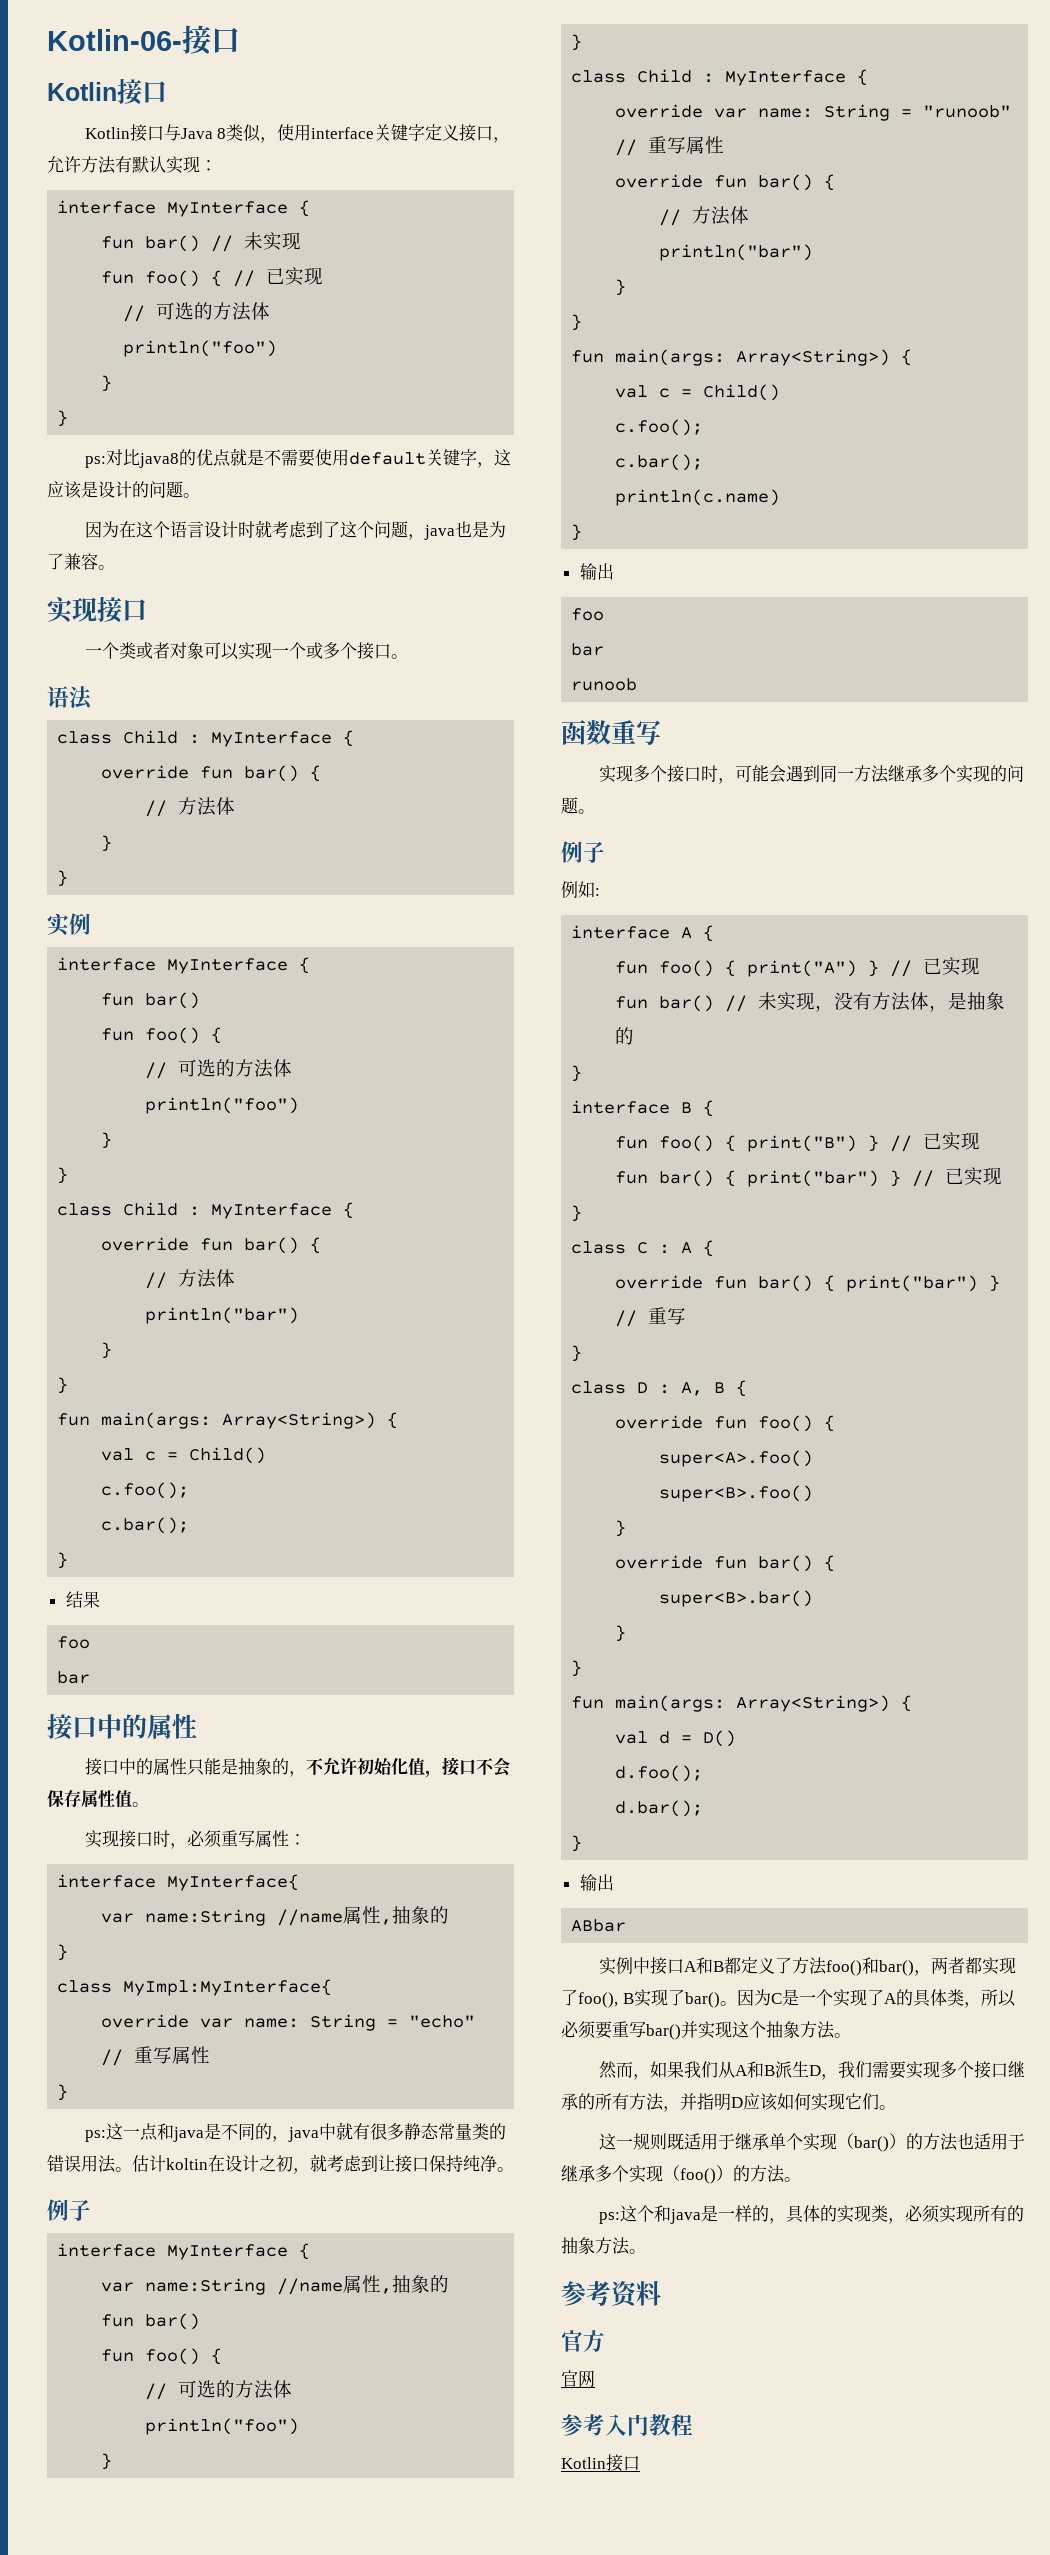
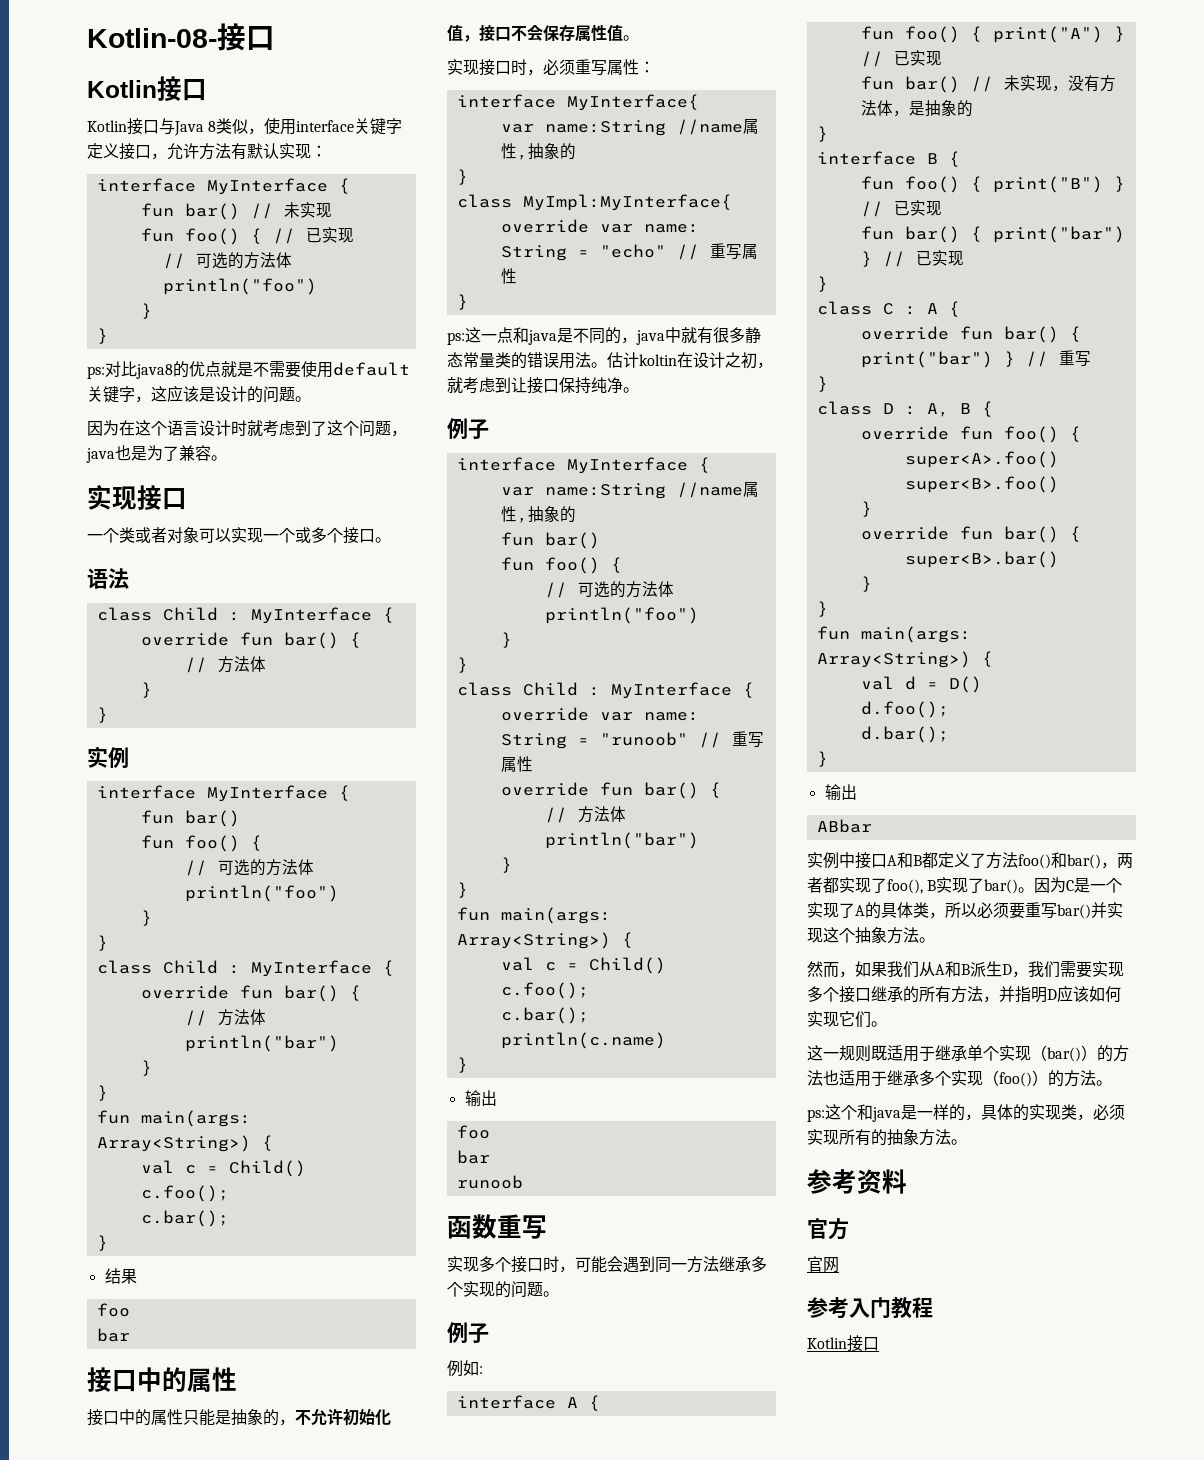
- Kotlin-06-接口
+ Kotlin-08-接口

